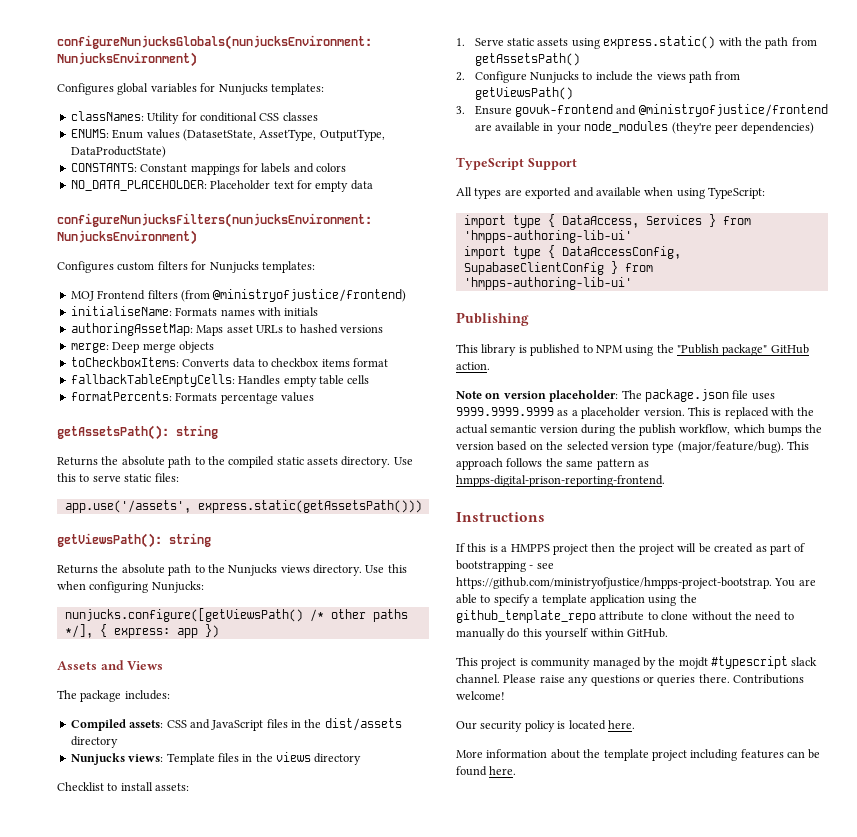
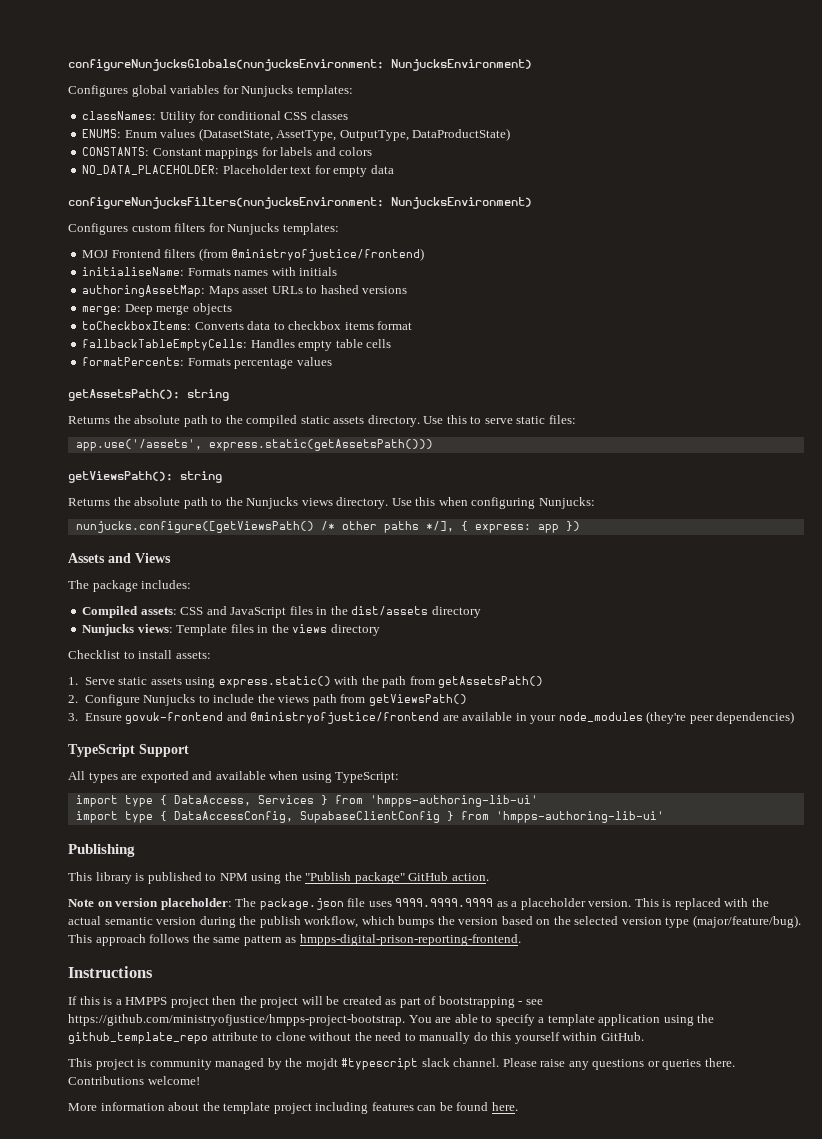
- Our security policy is located here.

